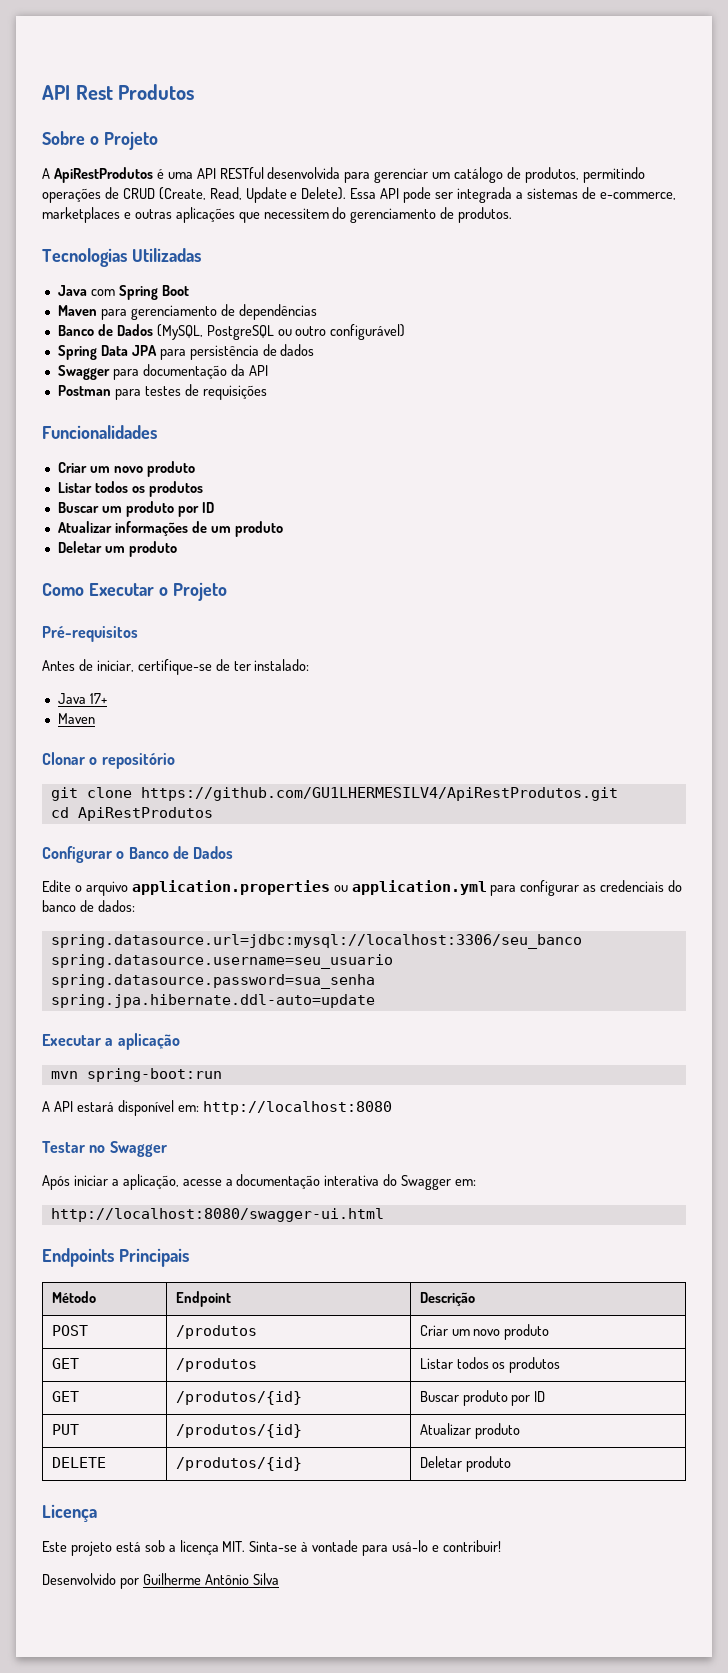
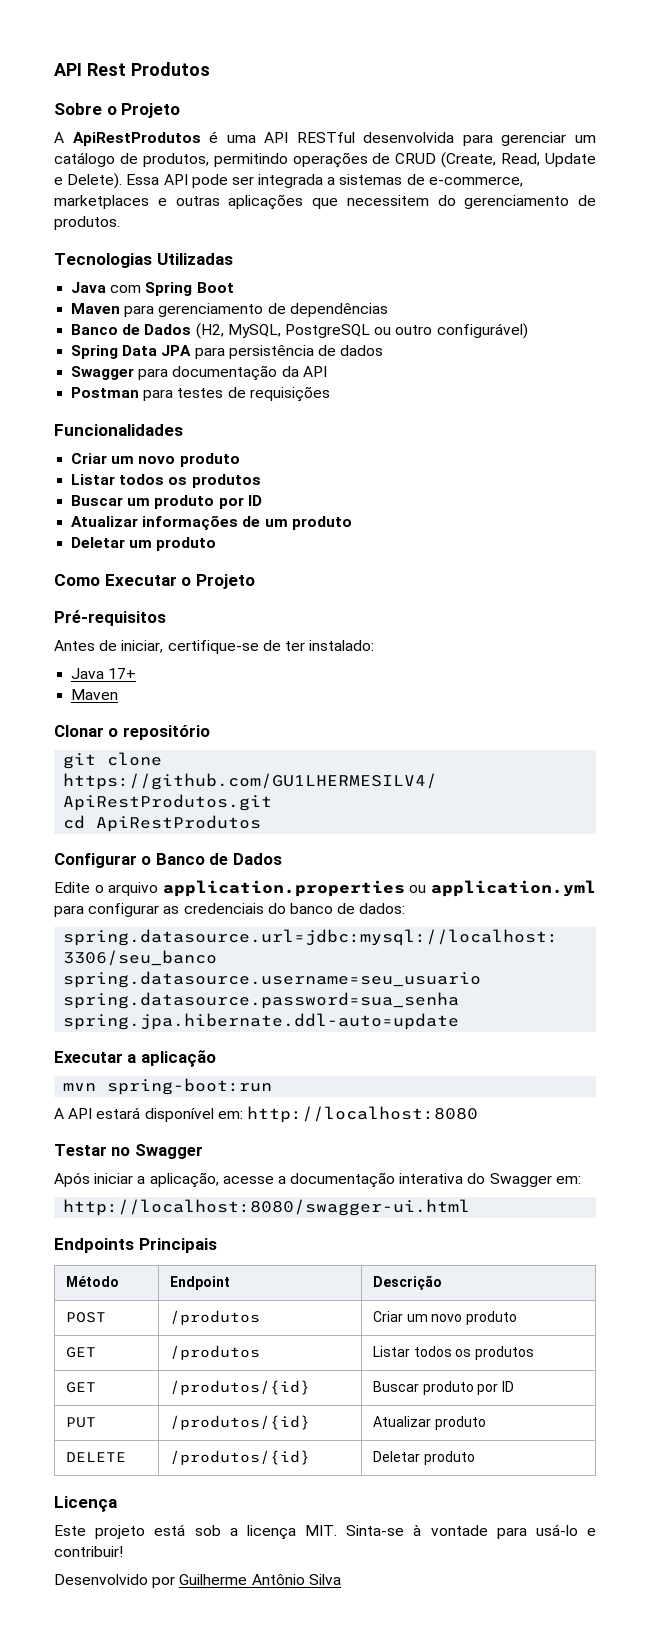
- Banco de Dados (MySQL, PostgreSQL ou outro configurável)
+ Banco de Dados (H2, MySQL, PostgreSQL ou outro configurável)

